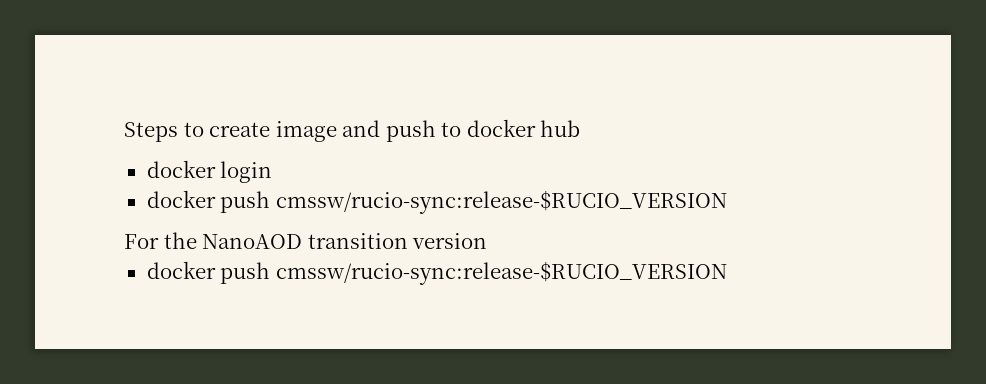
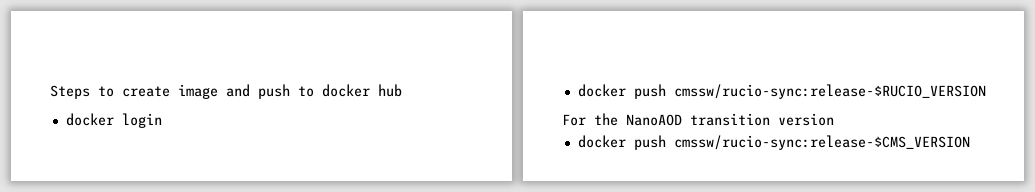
  For the NanoAOD transition version
- docker push cmssw/rucio-sync:release-$RUCIO_VERSION
+ docker push cmssw/rucio-sync:release-$CMS_VERSION

